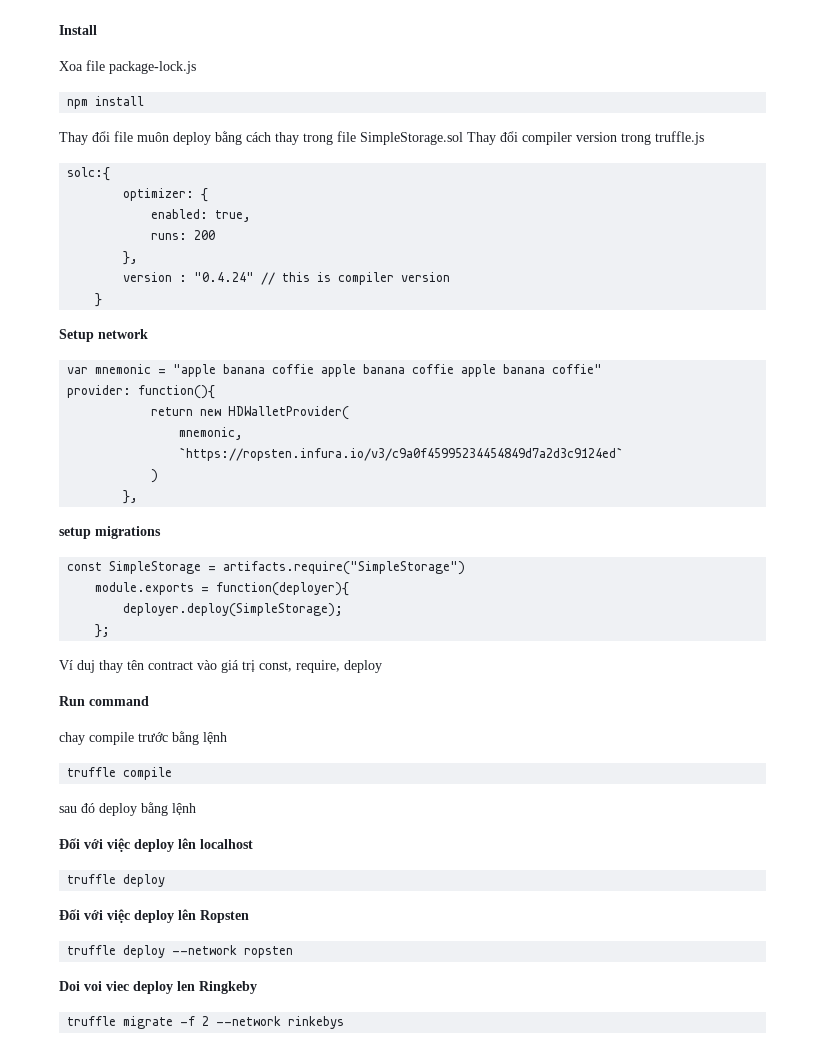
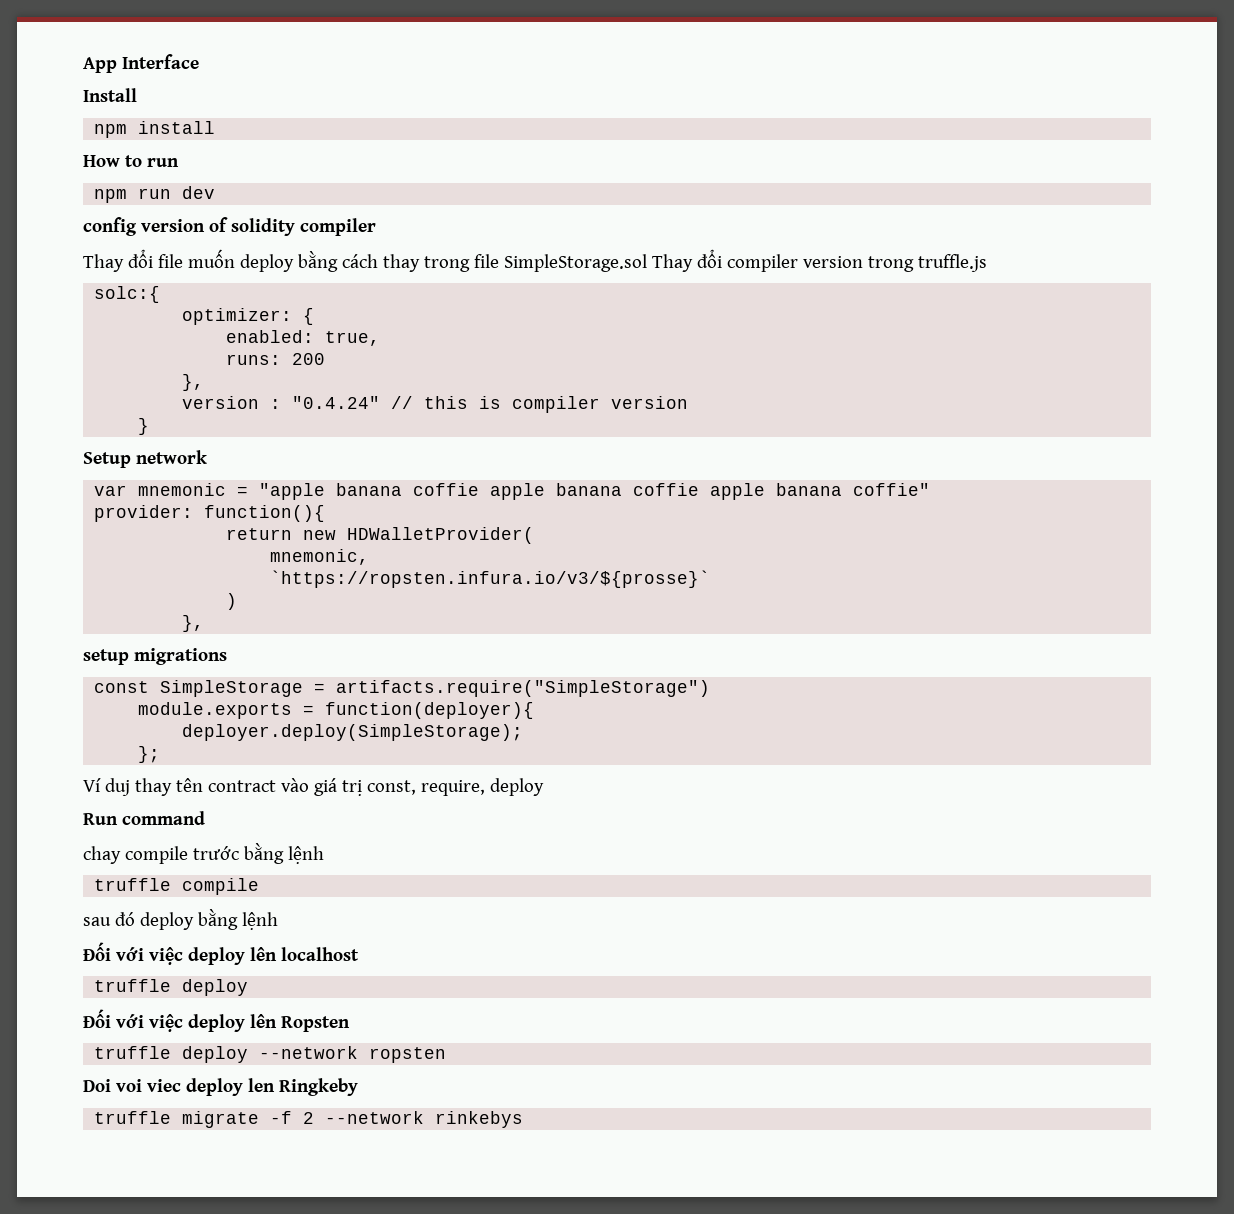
+ App Interface
- Xoa file package-lock.js
+ How to run
+ npm run dev
+ config version of solidity compiler
- Thay đổi file muôn deploy bằng cách thay trong file SimpleStorage.sol Thay đổi compiler version trong truffle.js
+ Thay đổi file muốn deploy bằng cách thay trong file SimpleStorage.sol Thay đổi compiler version trong truffle.js
- `https://ropsten.infura.io/v3/c9a0f45995234454849d7a2d3c9124ed`
+ `https://ropsten.infura.io/v3/${prosse}`

